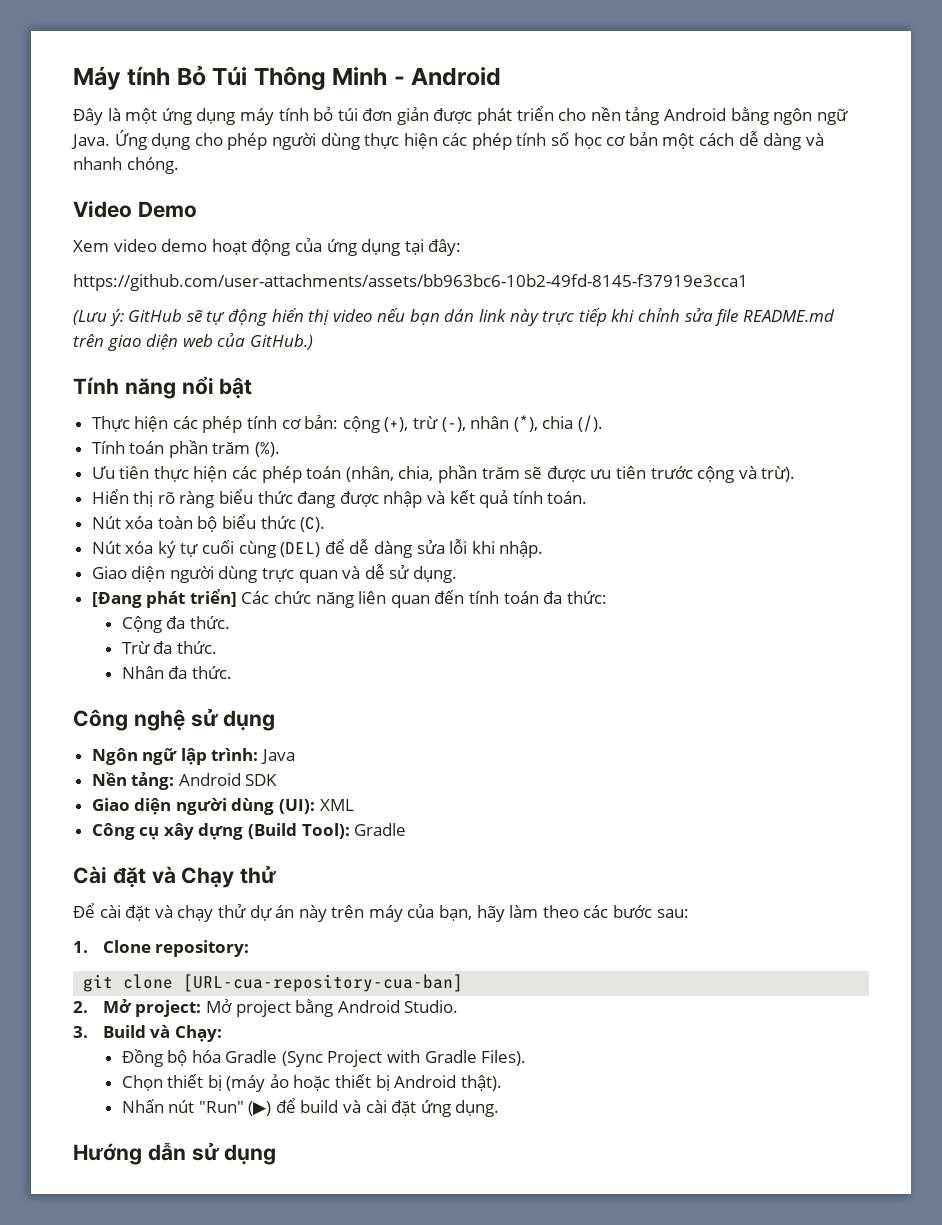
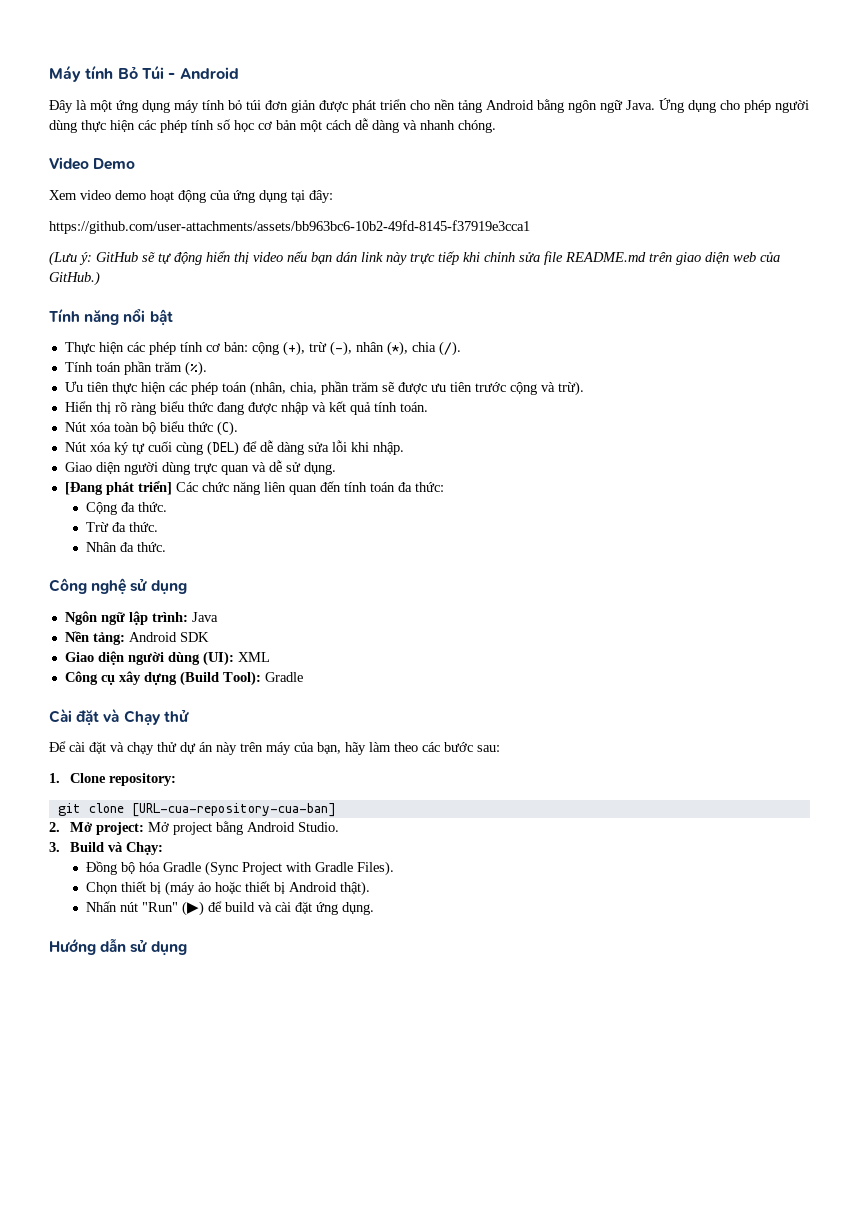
- Máy tính Bỏ Túi Thông Minh - Android
+ Máy tính Bỏ Túi - Android

